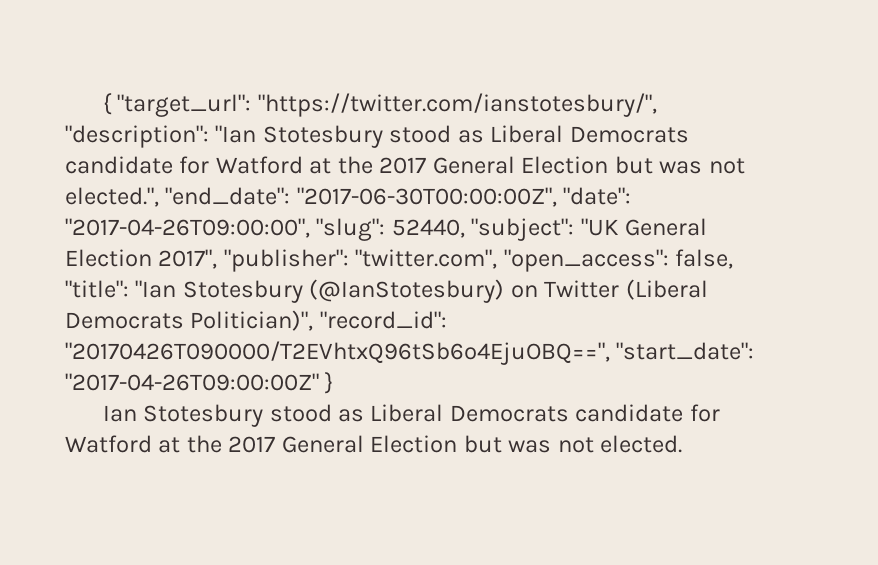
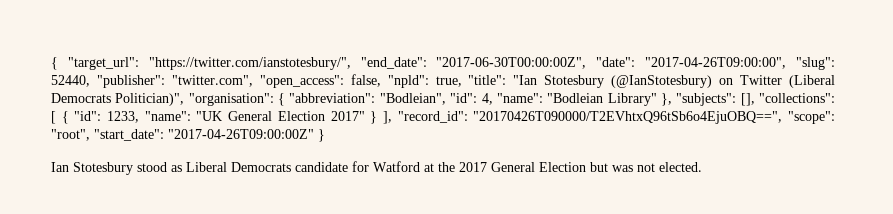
- { "target_url": "https://twitter.com/ianstotesbury/", "description": "Ian Stotesbury stood as Liberal Democrats candidate for Watford at the 2017 General Election but was not elected.", "end_date": "2017-06-30T00:00:00Z", "date": "2017-04-26T09:00:00", "slug": 52440, "subject": "UK General Election 2017", "publisher": "twitter.com", "open_access": false, "title": "Ian Stotesbury (@IanStotesbury) on Twitter (Liberal Democrats Politician)", "record_id": "20170426T090000/T2EVhtxQ96tSb6o4EjuOBQ==", "start_date": "2017-04-26T09:00:00Z" }
+ { "target_url": "https://twitter.com/ianstotesbury/", "end_date": "2017-06-30T00:00:00Z", "date": "2017-04-26T09:00:00", "slug": 52440, "publisher": "twitter.com", "open_access": false, "npld": true, "title": "Ian Stotesbury (@IanStotesbury) on Twitter (Liberal Democrats Politician)", "organisation": { "abbreviation": "Bodleian", "id": 4, "name": "Bodleian Library" }, "subjects": [], "collections": [ { "id": 1233, "name": "UK General Election 2017" } ], "record_id": "20170426T090000/T2EVhtxQ96tSb6o4EjuOBQ==", "scope": "root", "start_date": "2017-04-26T09:00:00Z" }

